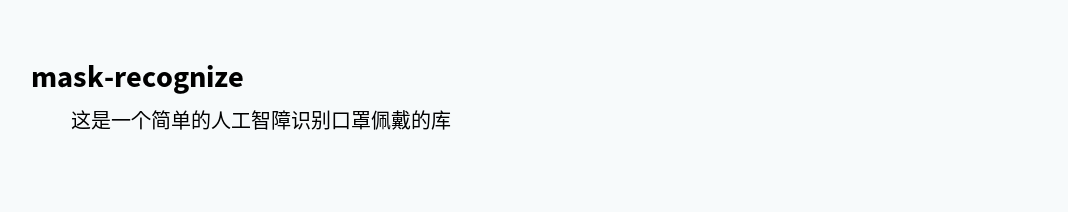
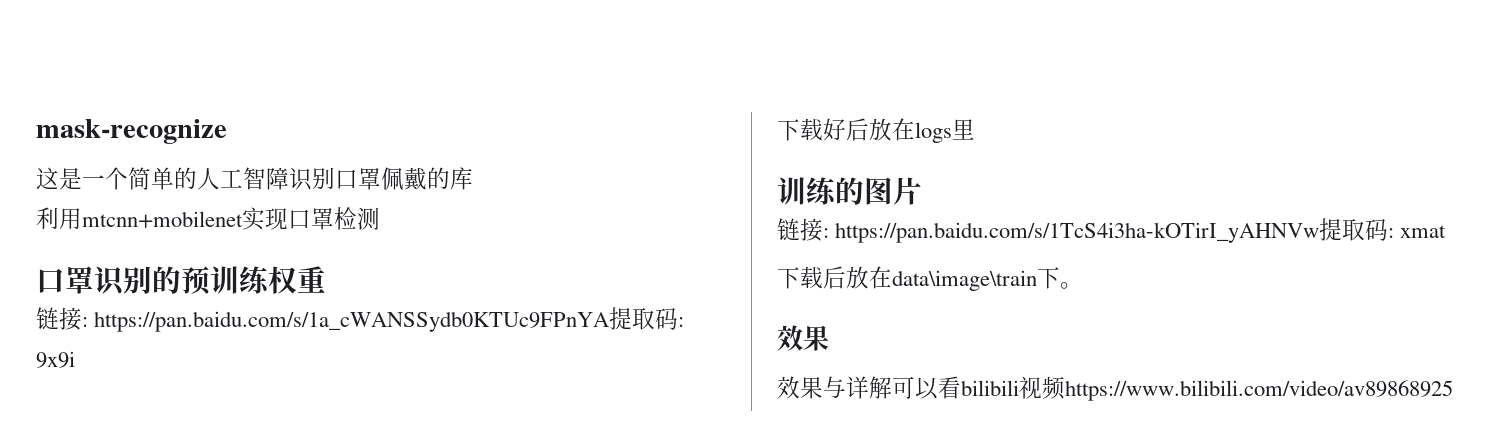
+ 利用mtcnn+mobilenet实现口罩检测
+ 口罩识别的预训练权重
+ 链接: https://pan.baidu.com/s/1a_cWANSSydb0KTUc9FPnYA提取码: 9x9i
+ 下载好后放在logs里
+ 训练的图片
+ 链接: https://pan.baidu.com/s/1TcS4i3ha-kOTirI_yAHNVw提取码: xmat
+ 下载后放在data\image\train下。
+ 效果
+ 效果与详解可以看bilibili视频https://www.bilibili.com/video/av89868925

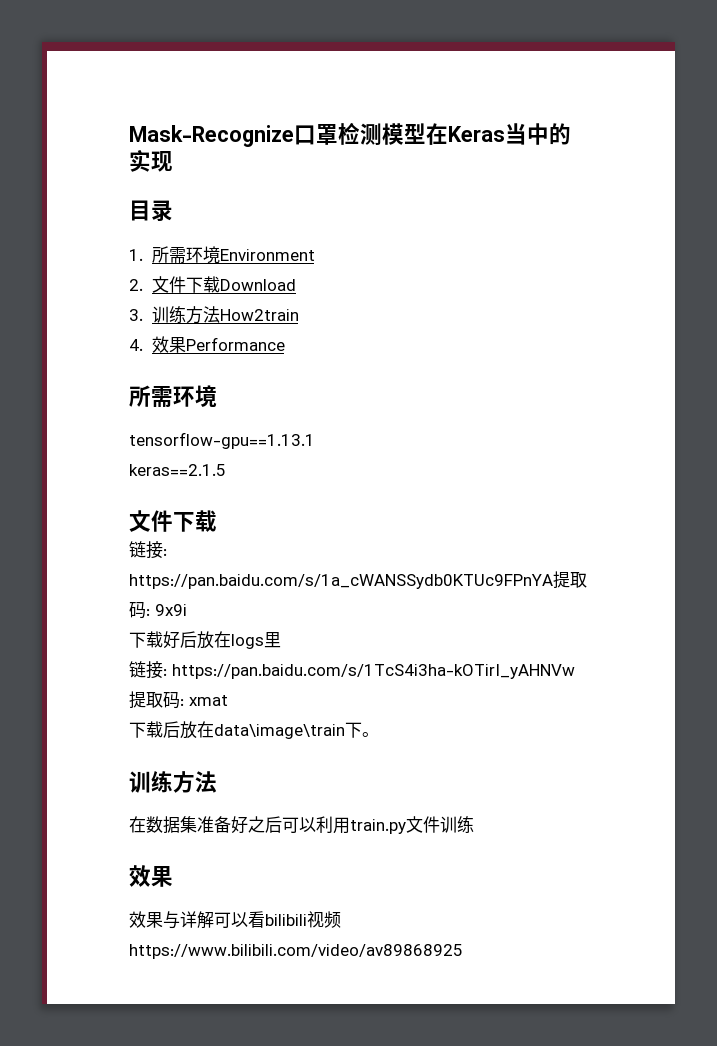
- mask-recognize
- 这是一个简单的人工智障识别口罩佩戴的库
- 利用mtcnn+mobilenet实现口罩检测
- 口罩识别的预训练权重
+ Mask-Recognize口罩检测模型在Keras当中的实现
+ 目录
+ 1.所需环境Environment
+ 2.文件下载Download
+ 3.训练方法How2train
+ 4.效果Performance
+ 所需环境
+ tensorflow-gpu==1.13.1
+ keras==2.1.5
+ 文件下载
- 训练的图片
  下载后放在data\image\train下。
+ 训练方法
+ 在数据集准备好之后可以利用train.py文件训练

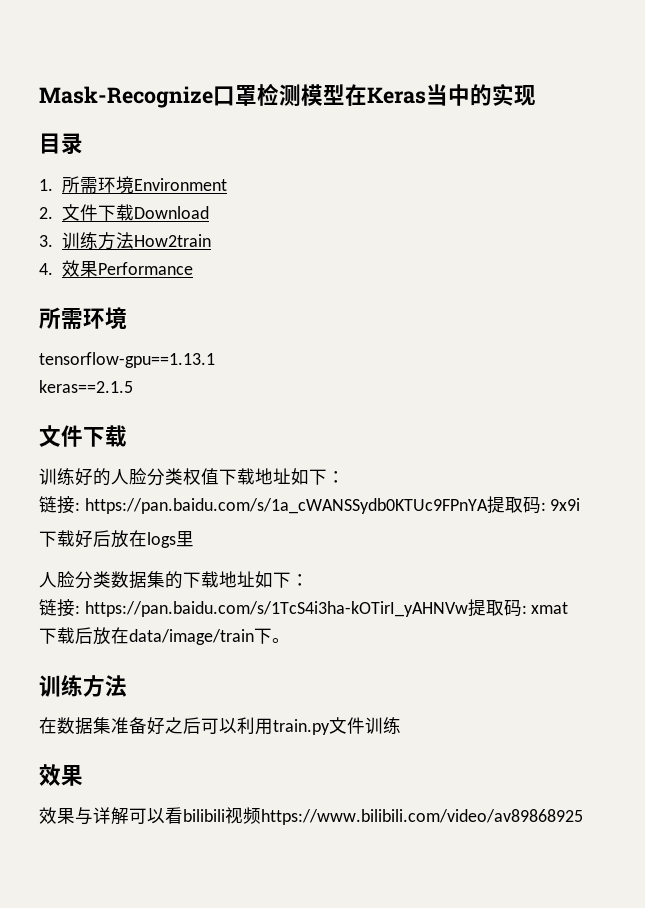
+ 训练好的人脸分类权值下载地址如下：
+ 人脸分类数据集的下载地址如下：
- 下载后放在data\image\train下。
+ 下载后放在data/image/train下。

